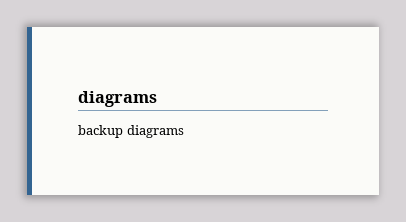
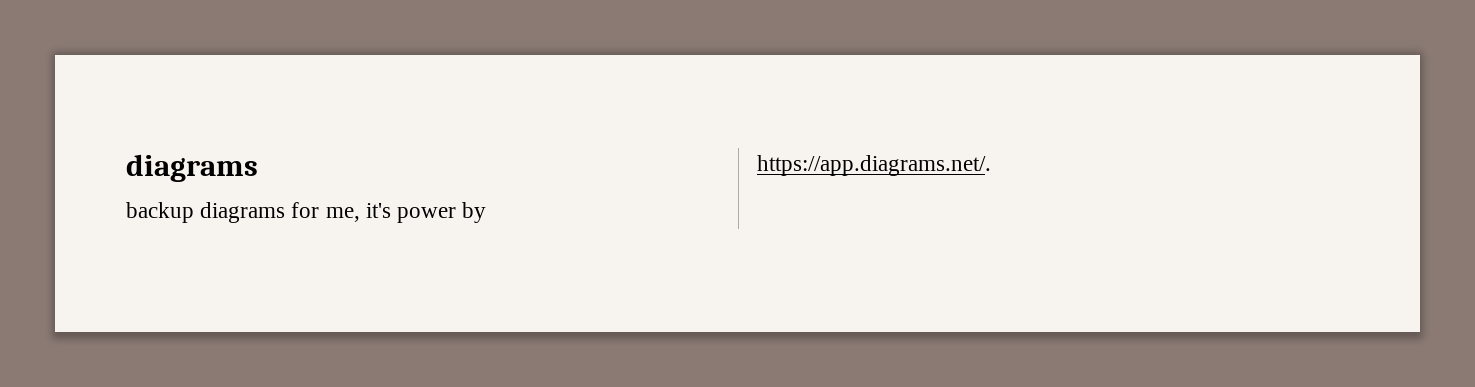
- backup diagrams
+ backup diagrams for me, it's power by https://app.diagrams.net/.

